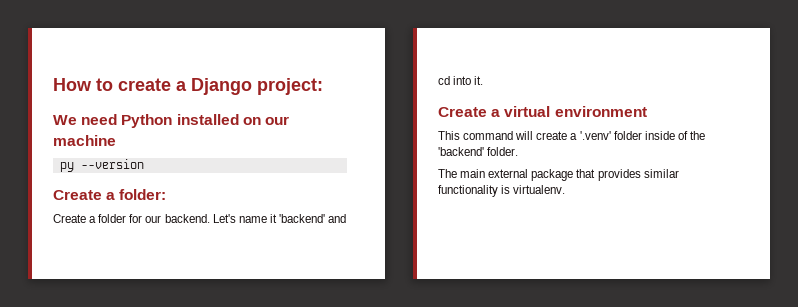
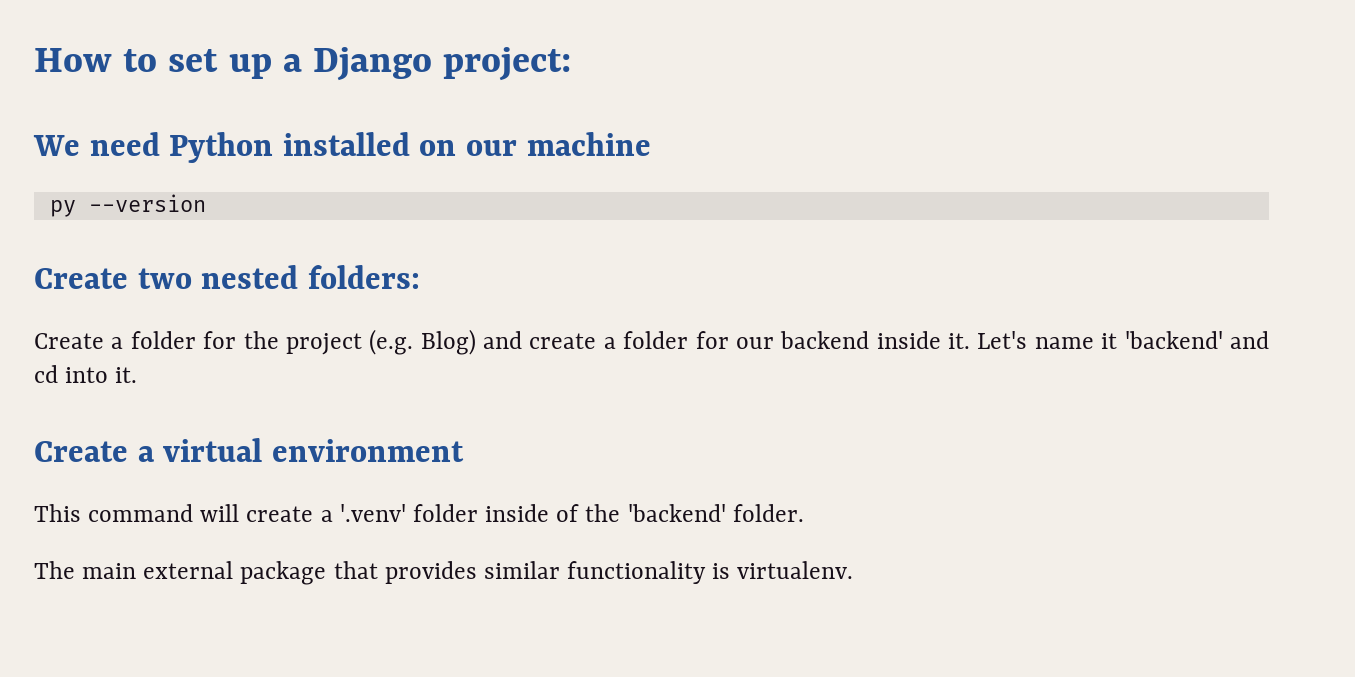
- How to create a Django project:
+ How to set up a Django project:
- Create a folder:
+ Create two nested folders:
- Create a folder for our backend.
+ Create a folder for the project (e.g. Blog) and create a folder for our backend inside it.

